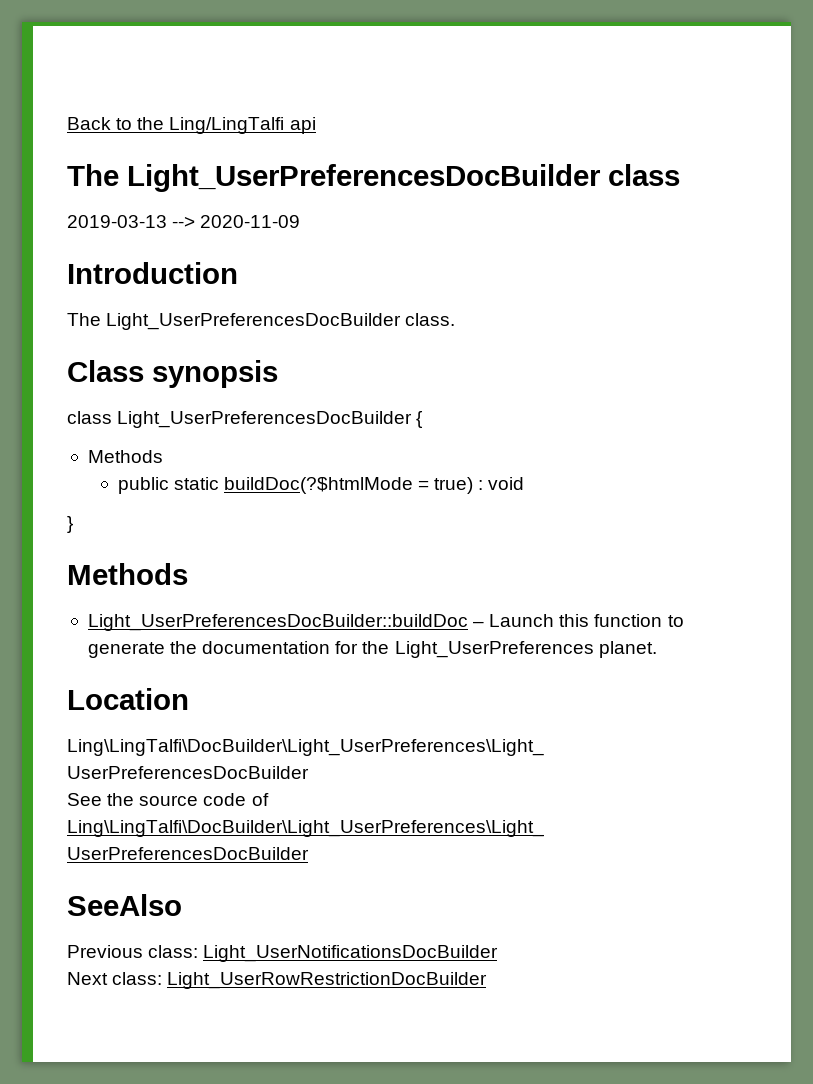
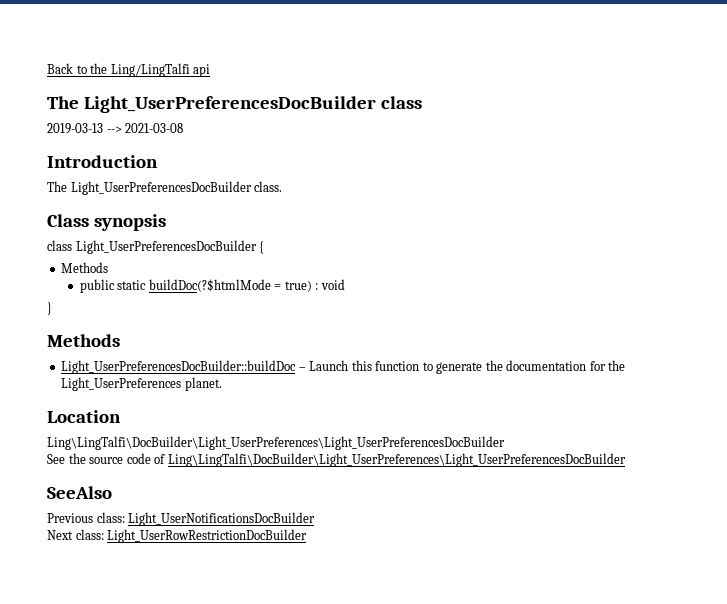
- 2019-03-13 --> 2020-11-09
+ 2019-03-13 --> 2021-03-08

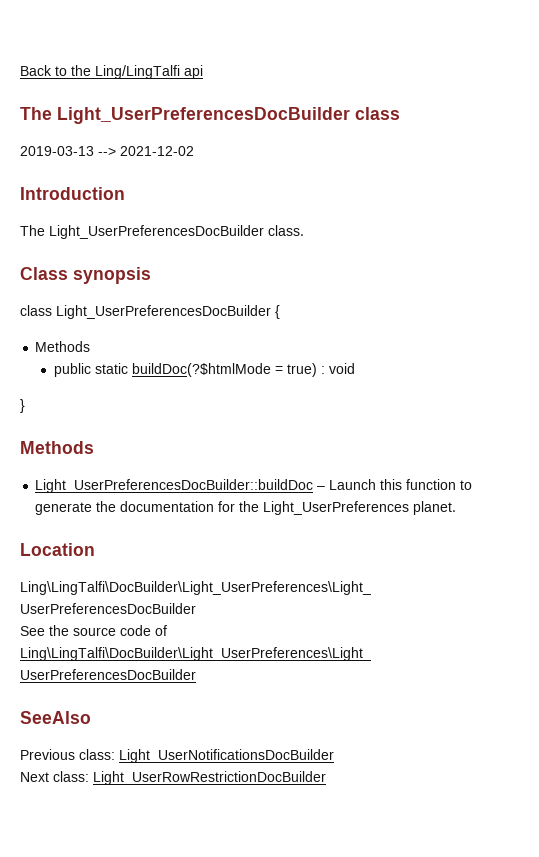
- 2019-03-13 --> 2021-03-08
+ 2019-03-13 --> 2021-12-02

